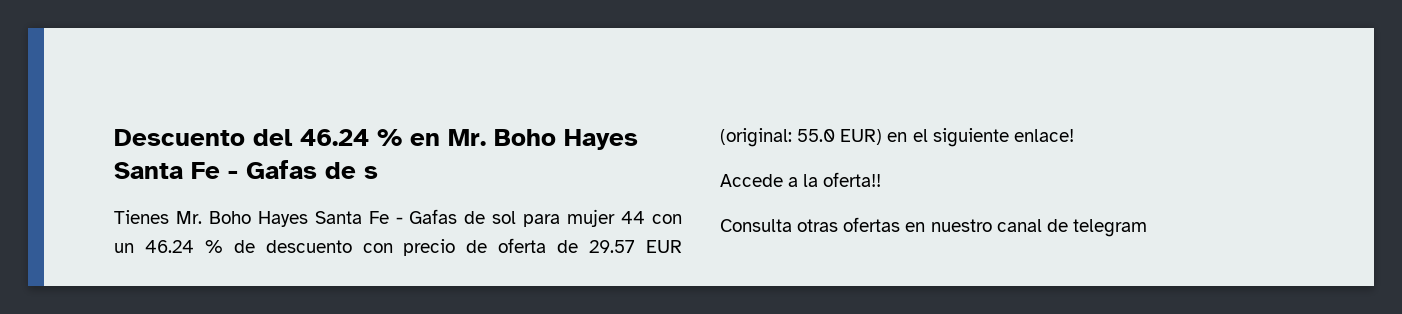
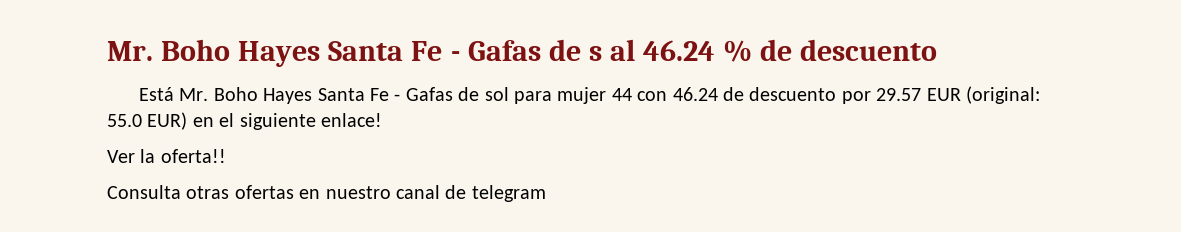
- Descuento del 46.24 % en Mr. Boho Hayes Santa Fe - Gafas de s
- Tienes Mr. Boho Hayes Santa Fe - Gafas de sol para mujer 44 con un 46.24 % de descuento con precio de oferta de 29.57 EUR (original: 55.0 EUR) en el siguiente enlace!
+ Mr. Boho Hayes Santa Fe - Gafas de s al 46.24 % de descuento
+ Está Mr. Boho Hayes Santa Fe - Gafas de sol para mujer 44 con 46.24 de descuento por 29.57 EUR (original: 55.0 EUR) en el siguiente enlace!
- Accede a la oferta!!
+ Ver la oferta!!

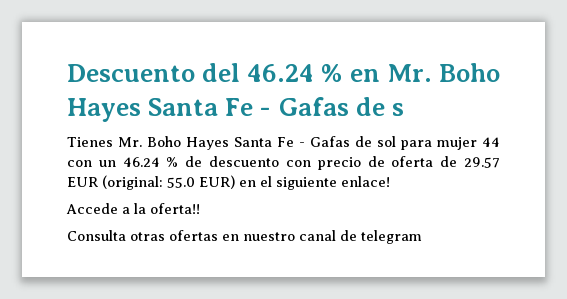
- Mr. Boho Hayes Santa Fe - Gafas de s al 46.24 % de descuento
- Está Mr. Boho Hayes Santa Fe - Gafas de sol para mujer 44 con 46.24 de descuento por 29.57 EUR (original: 55.0 EUR) en el siguiente enlace!
+ Descuento del 46.24 % en Mr. Boho Hayes Santa Fe - Gafas de s
+ Tienes Mr. Boho Hayes Santa Fe - Gafas de sol para mujer 44 con un 46.24 % de descuento con precio de oferta de 29.57 EUR (original: 55.0 EUR) en el siguiente enlace!
- Ver la oferta!!
+ Accede a la oferta!!

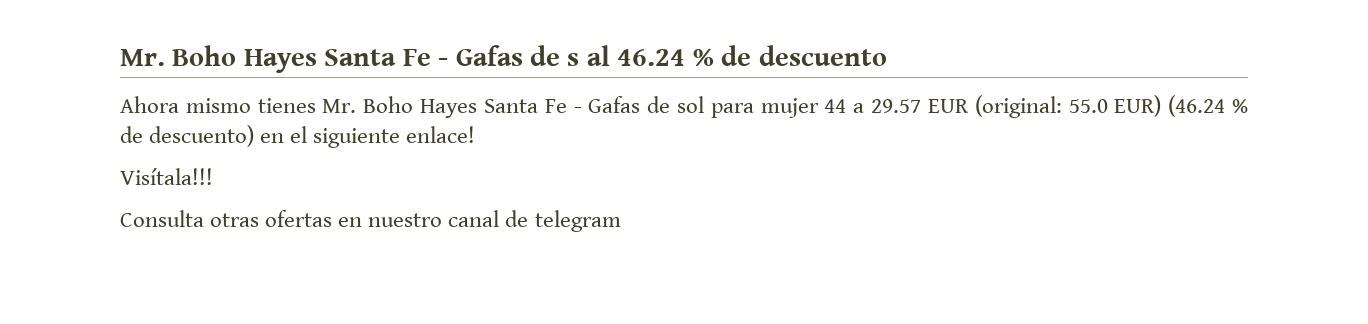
- Descuento del 46.24 % en Mr. Boho Hayes Santa Fe - Gafas de s
- Tienes Mr. Boho Hayes Santa Fe - Gafas de sol para mujer 44 con un 46.24 % de descuento con precio de oferta de 29.57 EUR (original: 55.0 EUR) en el siguiente enlace!
+ Mr. Boho Hayes Santa Fe - Gafas de s al 46.24 % de descuento
+ Ahora mismo tienes Mr. Boho Hayes Santa Fe - Gafas de sol para mujer 44 a 29.57 EUR (original: 55.0 EUR) (46.24 % de descuento) en el siguiente enlace!
- Accede a la oferta!!
+ Visítala!!!

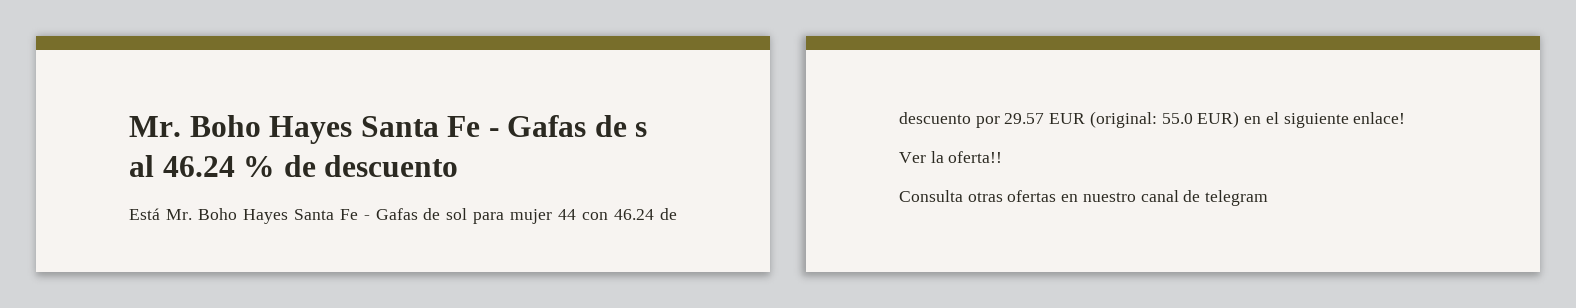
- Ahora mismo tienes Mr. Boho Hayes Santa Fe - Gafas de sol para mujer 44 a 29.57 EUR (original: 55.0 EUR) (46.24 % de descuento) en el siguiente enlace!
+ Está Mr. Boho Hayes Santa Fe - Gafas de sol para mujer 44 con 46.24 de descuento por 29.57 EUR (original: 55.0 EUR) en el siguiente enlace!
- Visítala!!!
+ Ver la oferta!!

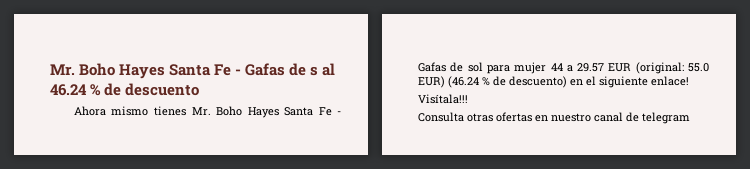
- Está Mr. Boho Hayes Santa Fe - Gafas de sol para mujer 44 con 46.24 de descuento por 29.57 EUR (original: 55.0 EUR) en el siguiente enlace!
+ Ahora mismo tienes Mr. Boho Hayes Santa Fe - Gafas de sol para mujer 44 a 29.57 EUR (original: 55.0 EUR) (46.24 % de descuento) en el siguiente enlace!
- Ver la oferta!!
+ Visítala!!!

